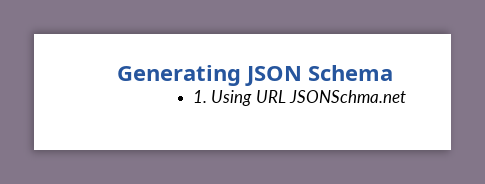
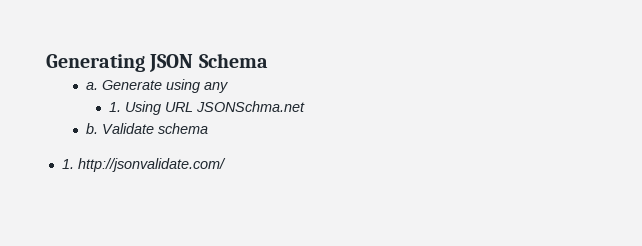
+ a. Generate using any
+ b. Validate schema
+ 1. http://jsonvalidate.com/

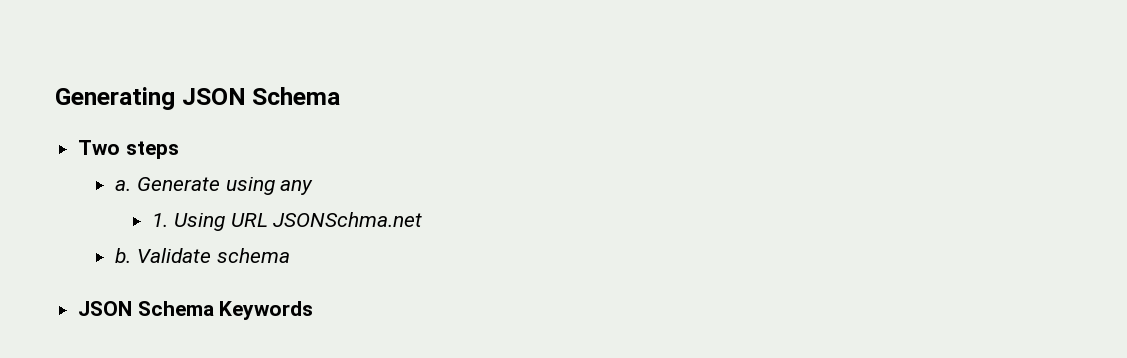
+ Two steps
- 1. http://jsonvalidate.com/
+ JSON Schema Keywords

